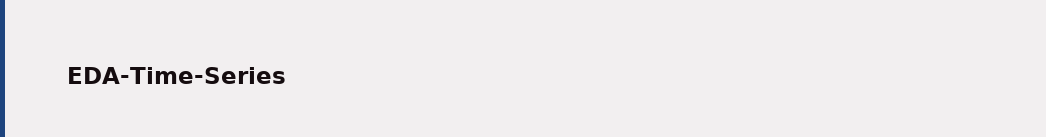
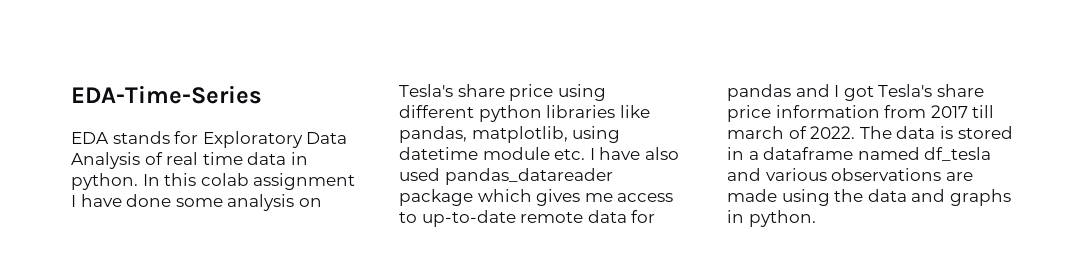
+ EDA stands for Exploratory Data Analysis of real time data in python. In this colab assignment I have done some analysis on Tesla's share price using different python libraries like pandas, matplotlib, using datetime module etc. I have also used pandas_datareader package which gives me access to up-to-date remote data for pandas and I got Tesla's share price information from 2017 till march of 2022. The data is stored in a dataframe named df_tesla and various observations are made using the data and graphs in python.

